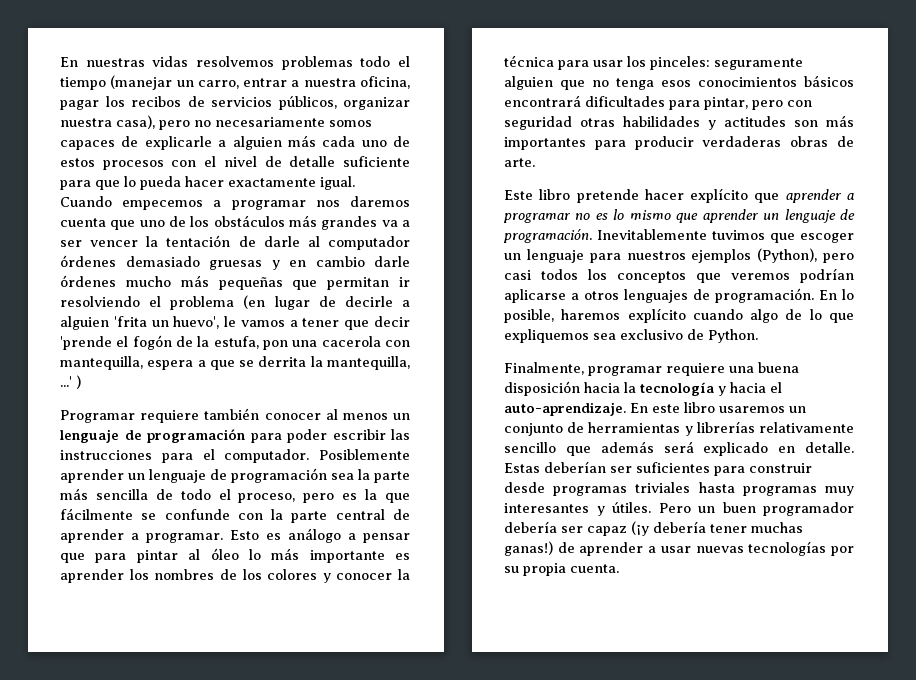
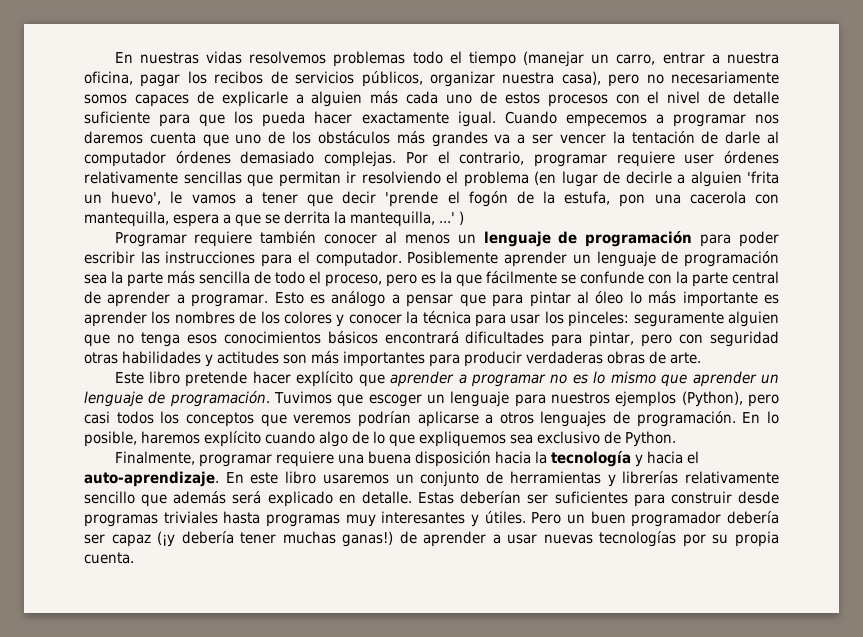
- En nuestras vidas resolvemos problemas todo el tiempo (manejar un carro, entrar a nuestra oficina, pagar los recibos de servicios públicos, organizar nuestra casa), pero no necesariamente somos capaces de explicarle a alguien más cada uno de estos procesos con el nivel de detalle suficiente para que lo pueda hacer exactamente igual.
+ En nuestras vidas resolvemos problemas todo el tiempo (manejar un carro, entrar a nuestra oficina, pagar los recibos de servicios públicos, organizar nuestra casa), pero no necesariamente somos capaces de explicarle a alguien más cada uno de estos procesos con el nivel de detalle suficiente para que los pueda hacer exactamente igual.
- Cuando empecemos a programar nos daremos cuenta que uno de los obstáculos más grandes va a ser vencer la tentación de darle al computador órdenes demasiado gruesas y en cambio darle órdenes mucho más pequeñas que permitan ir resolviendo el problema (en lugar de decirle a alguien 'frita un huevo', le vamos a tener que decir 'prende el fogón de la estufa, pon una cacerola con mantequilla, espera a que se derrita la mantequilla, ...' )
+ Cuando empecemos a programar nos daremos cuenta que uno de los obstáculos más grandes va a ser vencer la tentación de darle al computador órdenes demasiado complejas. Por el contrario, programar requiere user órdenes relativamente sencillas que permitan ir resolviendo el problema (en lugar de decirle a alguien 'frita un huevo', le vamos a tener que decir 'prende el fogón de la estufa, pon una cacerola con mantequilla, espera a que se derrita la mantequilla, ...' )
- Inevitablemente tuvimos que escoger un lenguaje para nuestros ejemplos (Python), pero casi todos los conceptos que veremos podrían aplicarse a otros lenguajes de programación.
+ Tuvimos que escoger un lenguaje para nuestros ejemplos (Python), pero casi todos los conceptos que veremos podrían aplicarse a otros lenguajes de programación.

